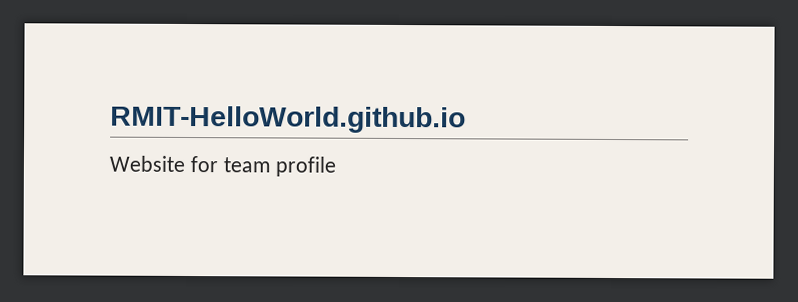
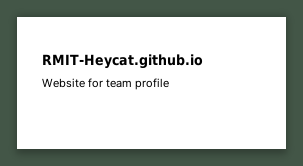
- RMIT-HelloWorld.github.io
+ RMIT-Heycat.github.io

